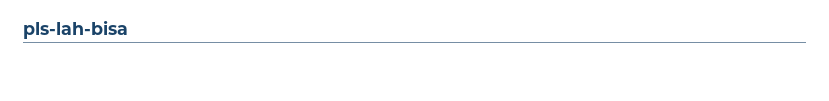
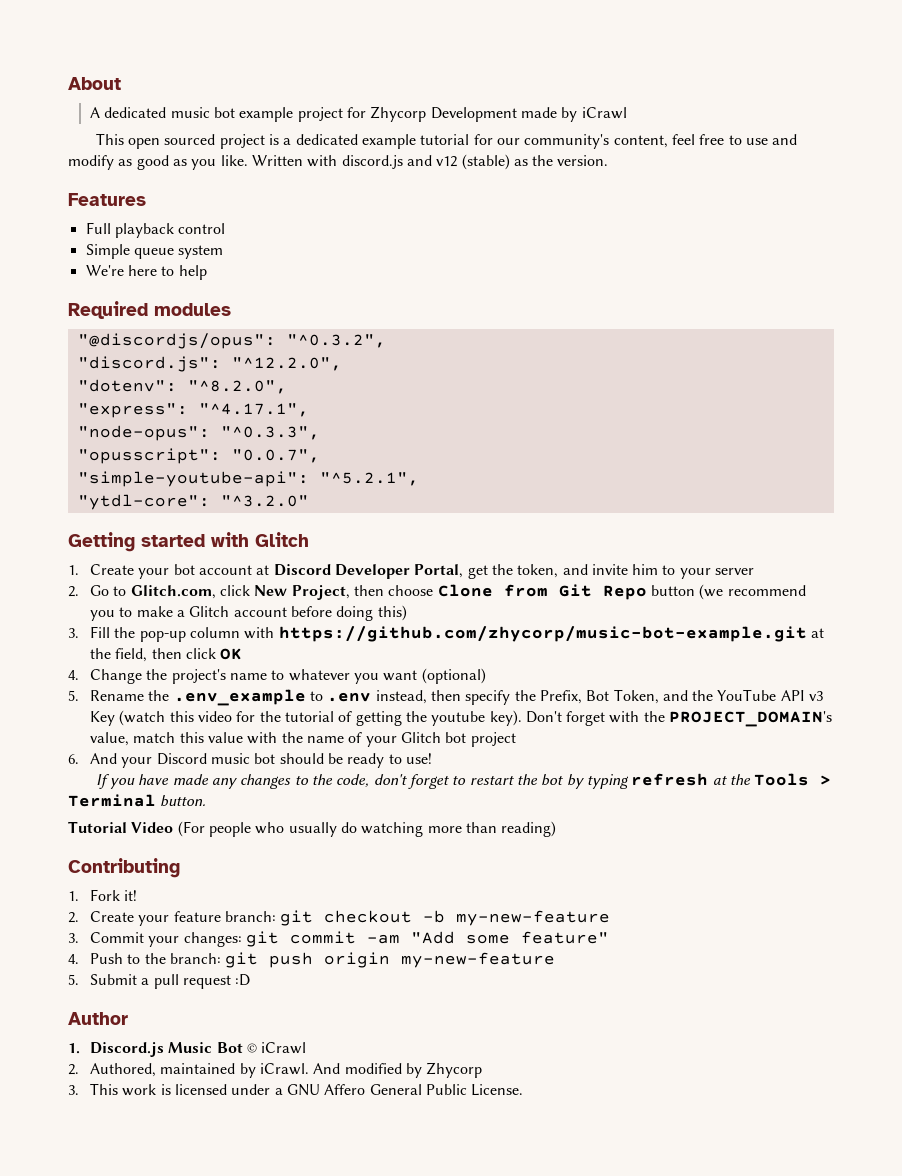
- pls-lah-bisa
+ About
+ A dedicated music bot example project for Zhycorp Development made by iCrawl
+ This open sourced project is a dedicated example tutorial for our community's content, feel free to use and modify as good as you like. Written with discord.js and v12 (stable) as the version.
+ Features
+ Full playback control
+ Simple queue system
+ We're here to help
+ Required modules
+ "@discordjs/opus": "^0.3.2",
+ "discord.js": "^12.2.0",
+ "dotenv": "^8.2.0",
+ "express": "^4.17.1",
+ "node-opus": "^0.3.3",
+ "opusscript": "0.0.7",
+ "simple-youtube-api": "^5.2.1",
+ "ytdl-core": "^3.2.0"
+ Getting started with Glitch
+ 1. Create your bot account at Discord Developer Portal, get the token, and invite him to your server
+ 2. Go to Glitch.com, click New Project, then choose Clone from Git Repo button (we recommend you to make a Glitch account before doing this)
+ 3. Fill the pop-up column with https://github.com/zhycorp/music-bot-example.git at the field, then click OK
+ 4. Change the project's name to whatever you want (optional)
+ 5. Rename the .env_example to .env instead, then specify the Prefix, Bot Token, and the YouTube API v3 Key (watch this video for the tutorial of getting the youtube key). Don't forget with the PROJECT_DOMAIN's value, match this value with the name of your Glitch bot project
+ 6. And your Discord music bot should be ready to use!
+ If you have made any changes to the code, don't forget to restart the bot by typing refresh at the Tools > Terminal button.
+ Tutorial Video (For people who usually do watching more than reading)
+ Contributing
+ 1. Fork it!
+ 2. Create your feature branch: git checkout -b my-new-feature
+ 3. Commit your changes: git commit -am "Add some feature"
+ 4. Push to the branch: git push origin my-new-feature
+ 5. Submit a pull request :D
+ Author
+ 1. Discord.js Music Bot © iCrawl
+ 2. Authored, maintained by iCrawl. And modified by Zhycorp
+ 3. This work is licensed under a GNU Affero General Public License.

